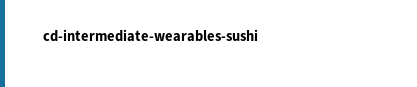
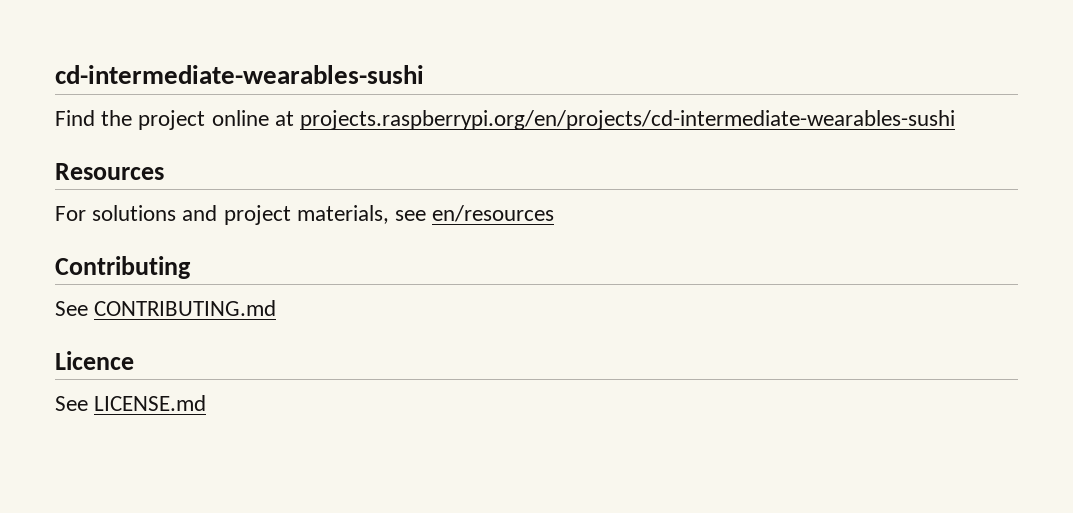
+ Find the project online at projects.raspberrypi.org/en/projects/cd-intermediate-wearables-sushi
+ Resources
+ For solutions and project materials, see en/resources
+ Contributing
+ See CONTRIBUTING.md
+ Licence
+ See LICENSE.md

